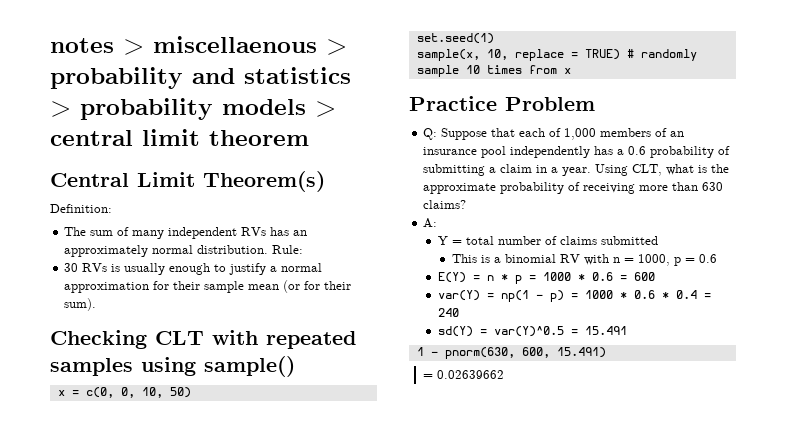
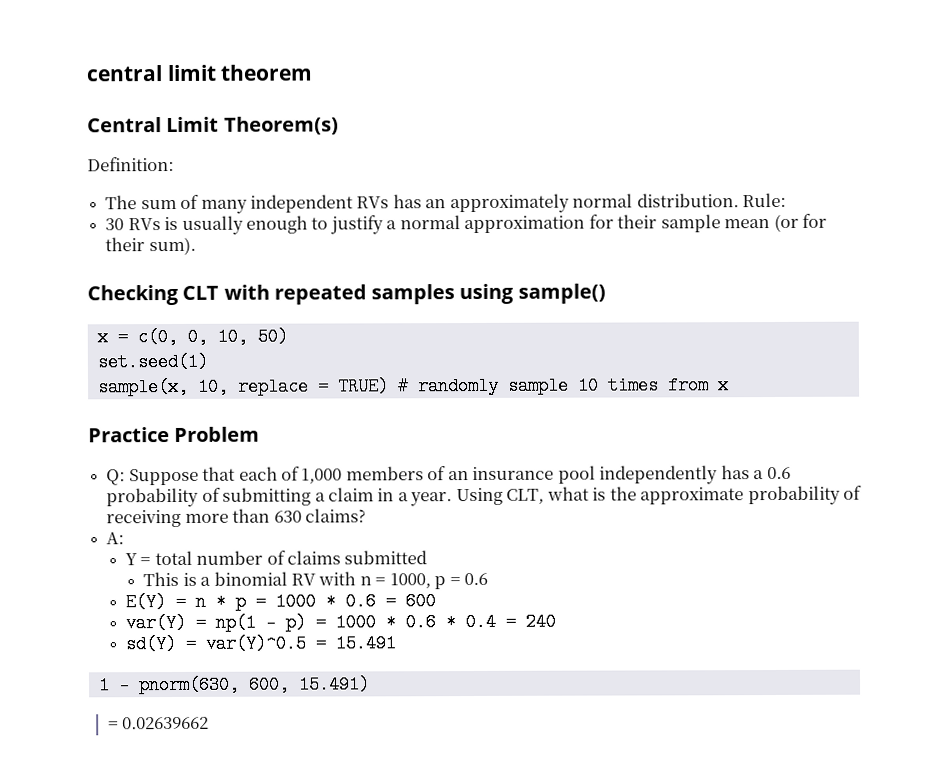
- notes > miscellaenous > probability and statistics > probability models > central limit theorem
+ central limit theorem

